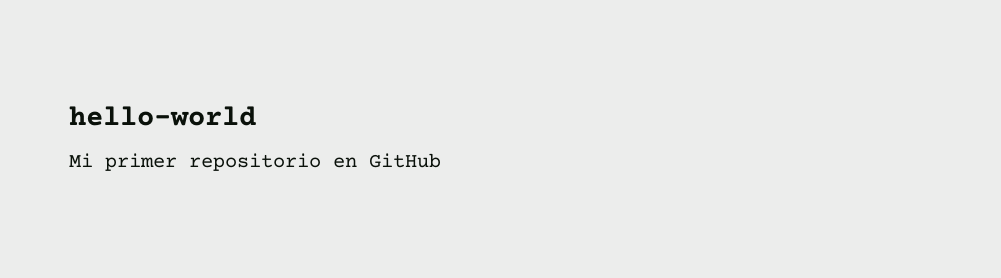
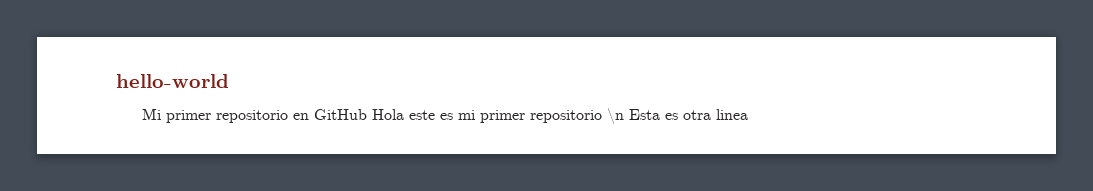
- Mi primer repositorio en GitHub
+ Mi primer repositorio en GitHub Hola este es mi primer repositorio \n Esta es otra linea

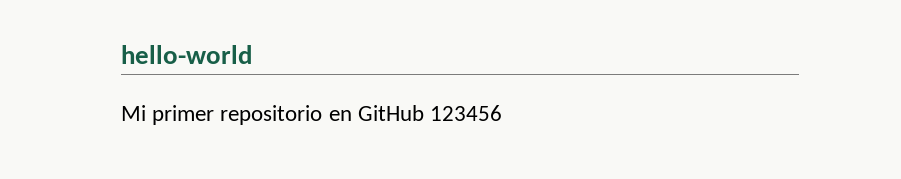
- Mi primer repositorio en GitHub Hola este es mi primer repositorio \n Esta es otra linea
+ Mi primer repositorio en GitHub 123456

